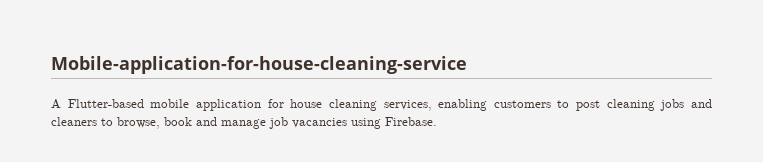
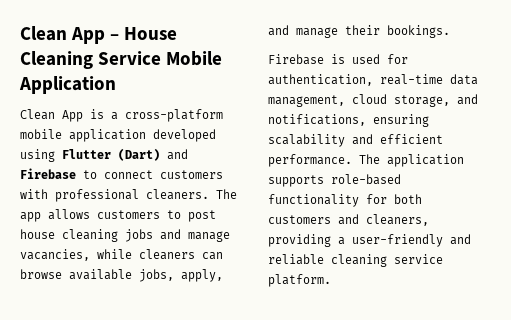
- Mobile-application-for-house-cleaning-service
- A Flutter-based mobile application for house cleaning services, enabling customers to post cleaning jobs and cleaners to browse, book and manage job vacancies using Firebase.
+ Clean App – House Cleaning Service Mobile Application
+ Clean App is a cross-platform mobile application developed using Flutter (Dart) and Firebase to connect customers with professional cleaners. The app allows customers to post house cleaning jobs and manage vacancies, while cleaners can browse available jobs, apply, and manage their bookings.
+ Firebase is used for authentication, real-time data management, cloud storage, and notifications, ensuring scalability and efficient performance. The application supports role-based functionality for both customers and cleaners, providing a user-friendly and reliable cleaning service platform.

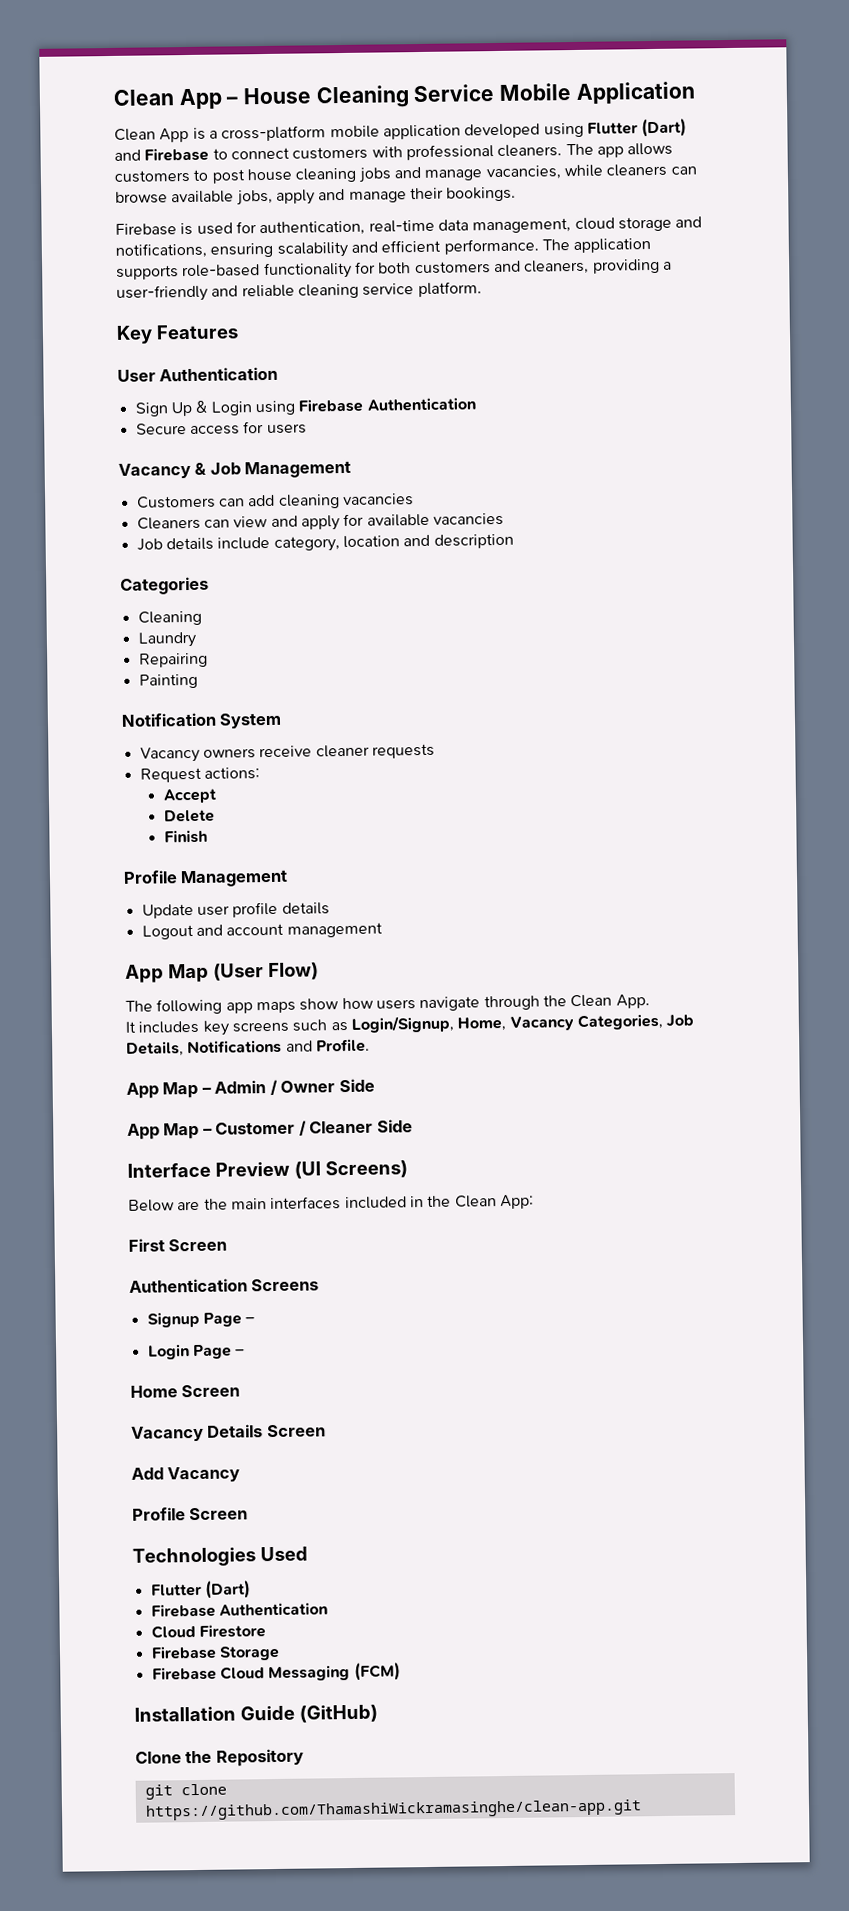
- The app allows customers to post house cleaning jobs and manage vacancies, while cleaners can browse available jobs, apply, and manage their bookings.
+ The app allows customers to post house cleaning jobs and manage vacancies, while cleaners can browse available jobs, apply and manage their bookings.
- Firebase is used for authentication, real-time data management, cloud storage, and notifications, ensuring scalability and efficient performance.
+ Firebase is used for authentication, real-time data management, cloud storage and notifications, ensuring scalability and efficient performance.
+ Key Features
+ User Authentication
+ Sign Up & Login using Firebase Authentication
+ Secure access for users
+ Vacancy & Job Management
+ Customers can add cleaning vacancies
+ Cleaners can view and apply for available vacancies
+ Job details include category, location and description
+ Categories
+ Cleaning
+ Laundry
+ Repairing
+ Painting
+ Notification System
+ Vacancy owners receive cleaner requests
+ Request actions:
+ Accept
+ Delete
+ Finish
+ Profile Management
+ Update user profile details
+ Logout and account management
+ App Map (User Flow)
+ The following app maps show how users navigate through the Clean App.
+ It includes key screens such as Login/Signup, Home, Vacancy Categories, Job Details, Notifications and Profile.
+ App Map – Admin / Owner Side
+ App Map – Customer / Cleaner Side
+ Interface Preview (UI Screens)
+ Below are the main interfaces included in the Clean App:
+ First Screen
+ Authentication Screens
+ Signup Page –
+ Login Page –
+ Home Screen
+ Vacancy Details Screen
+ Add Vacancy
+ Profile Screen
+ Technologies Used
+ Flutter (Dart)
+ Firebase Authentication
+ Cloud Firestore
+ Firebase Storage
+ Firebase Cloud Messaging (FCM)
+ Installation Guide (GitHub)
+ Clone the Repository
+ git clone https://github.com/ThamashiWickramasinghe/clean-app.git

